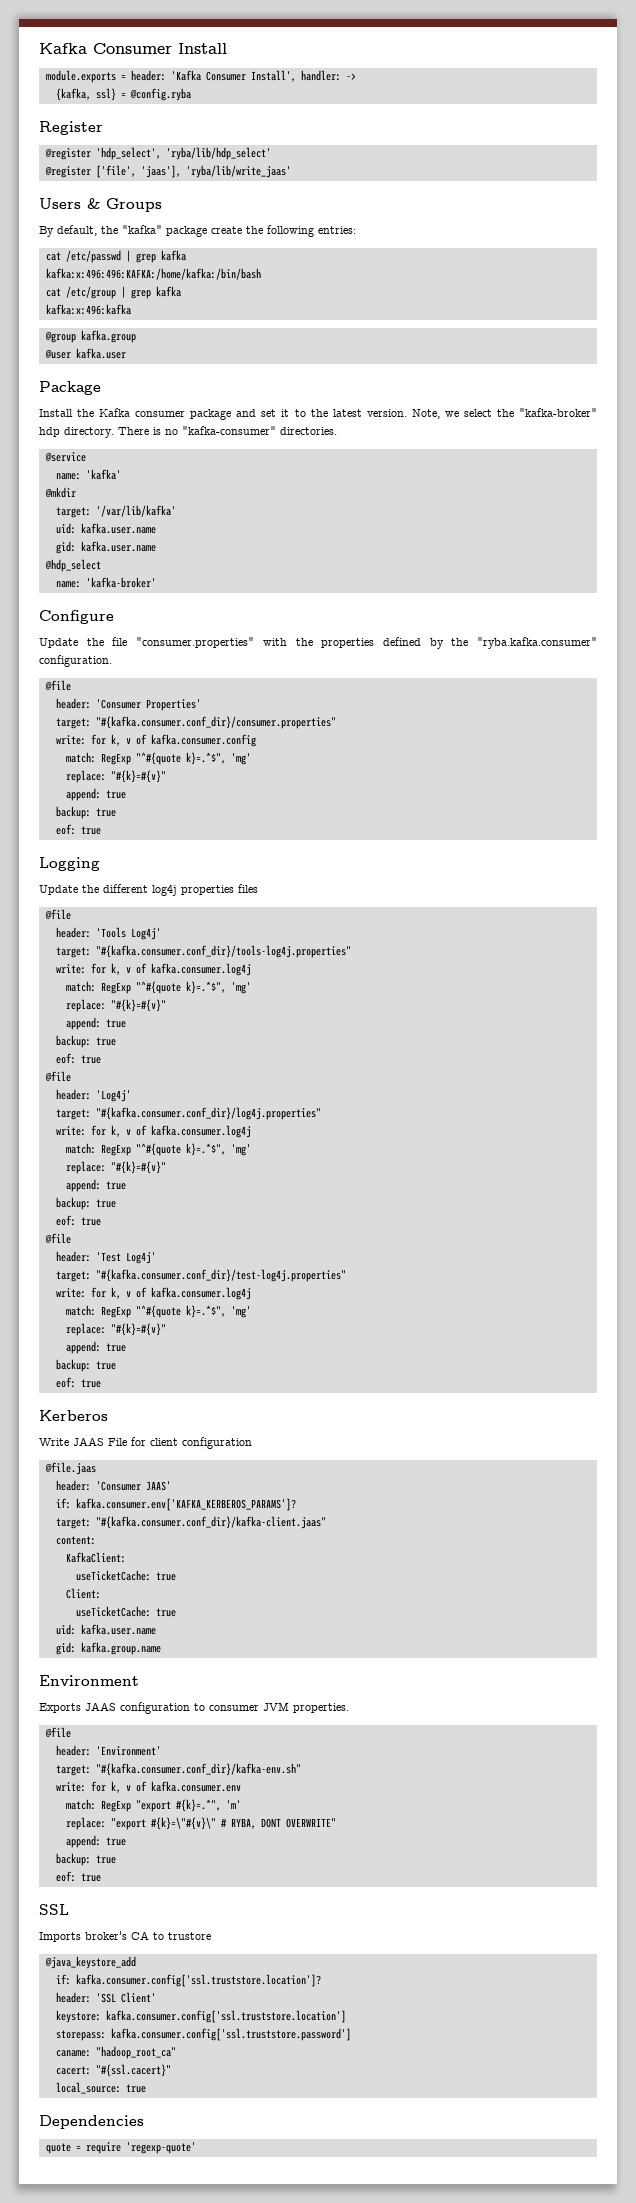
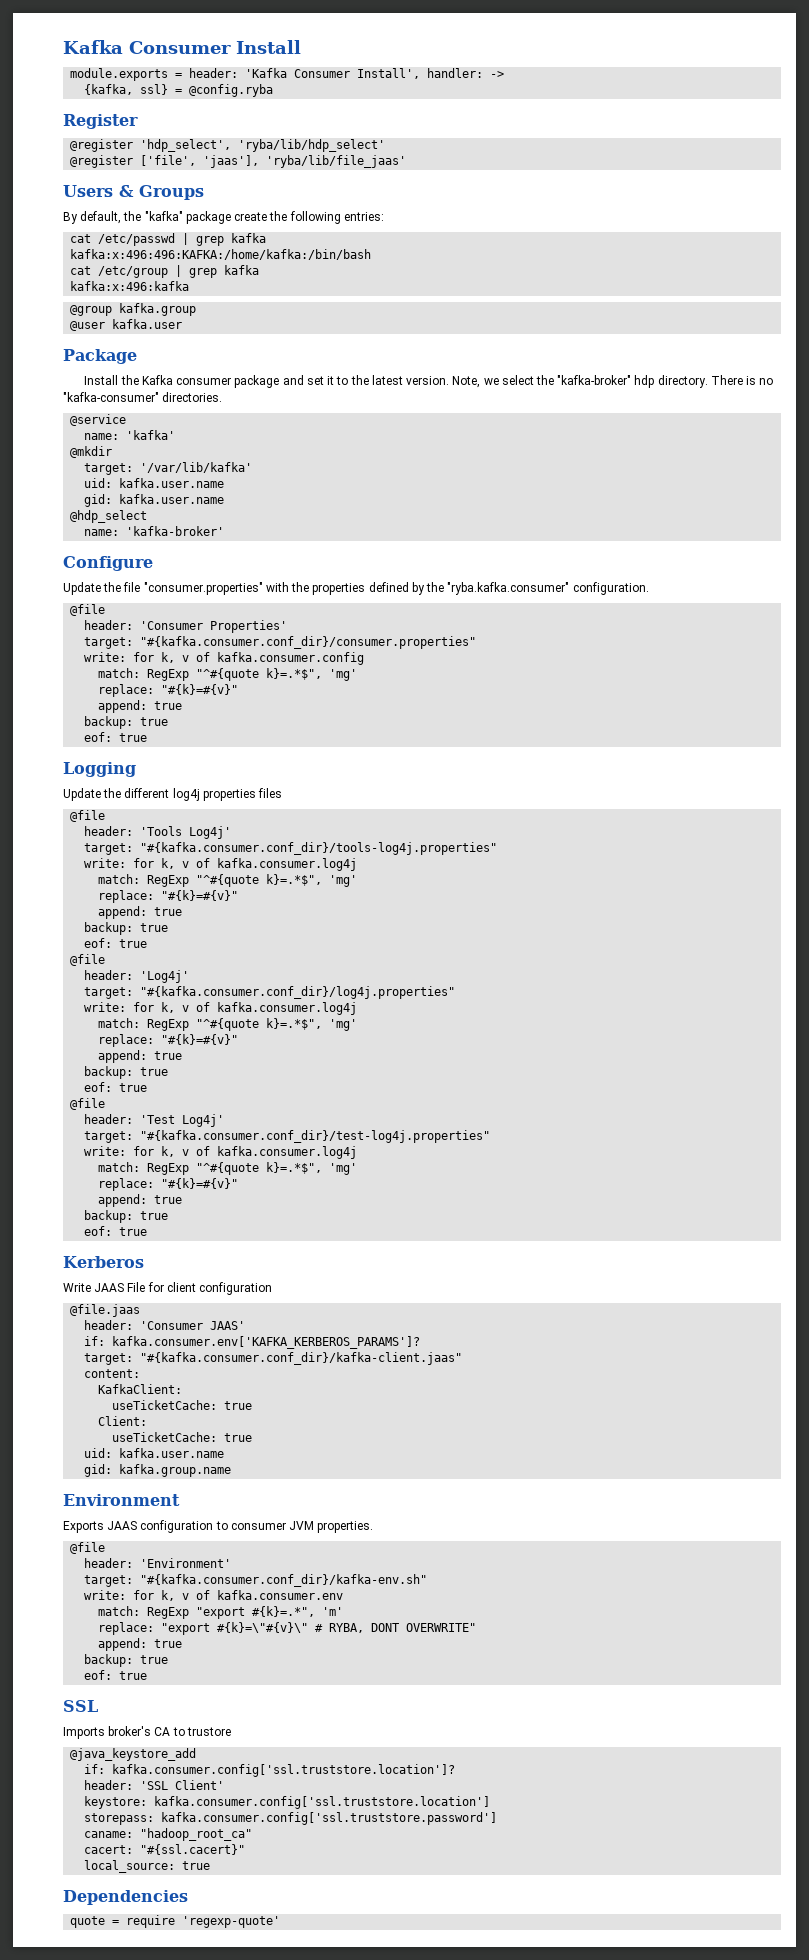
- @register ['file', 'jaas'], 'ryba/lib/write_jaas'
+ @register ['file', 'jaas'], 'ryba/lib/file_jaas'

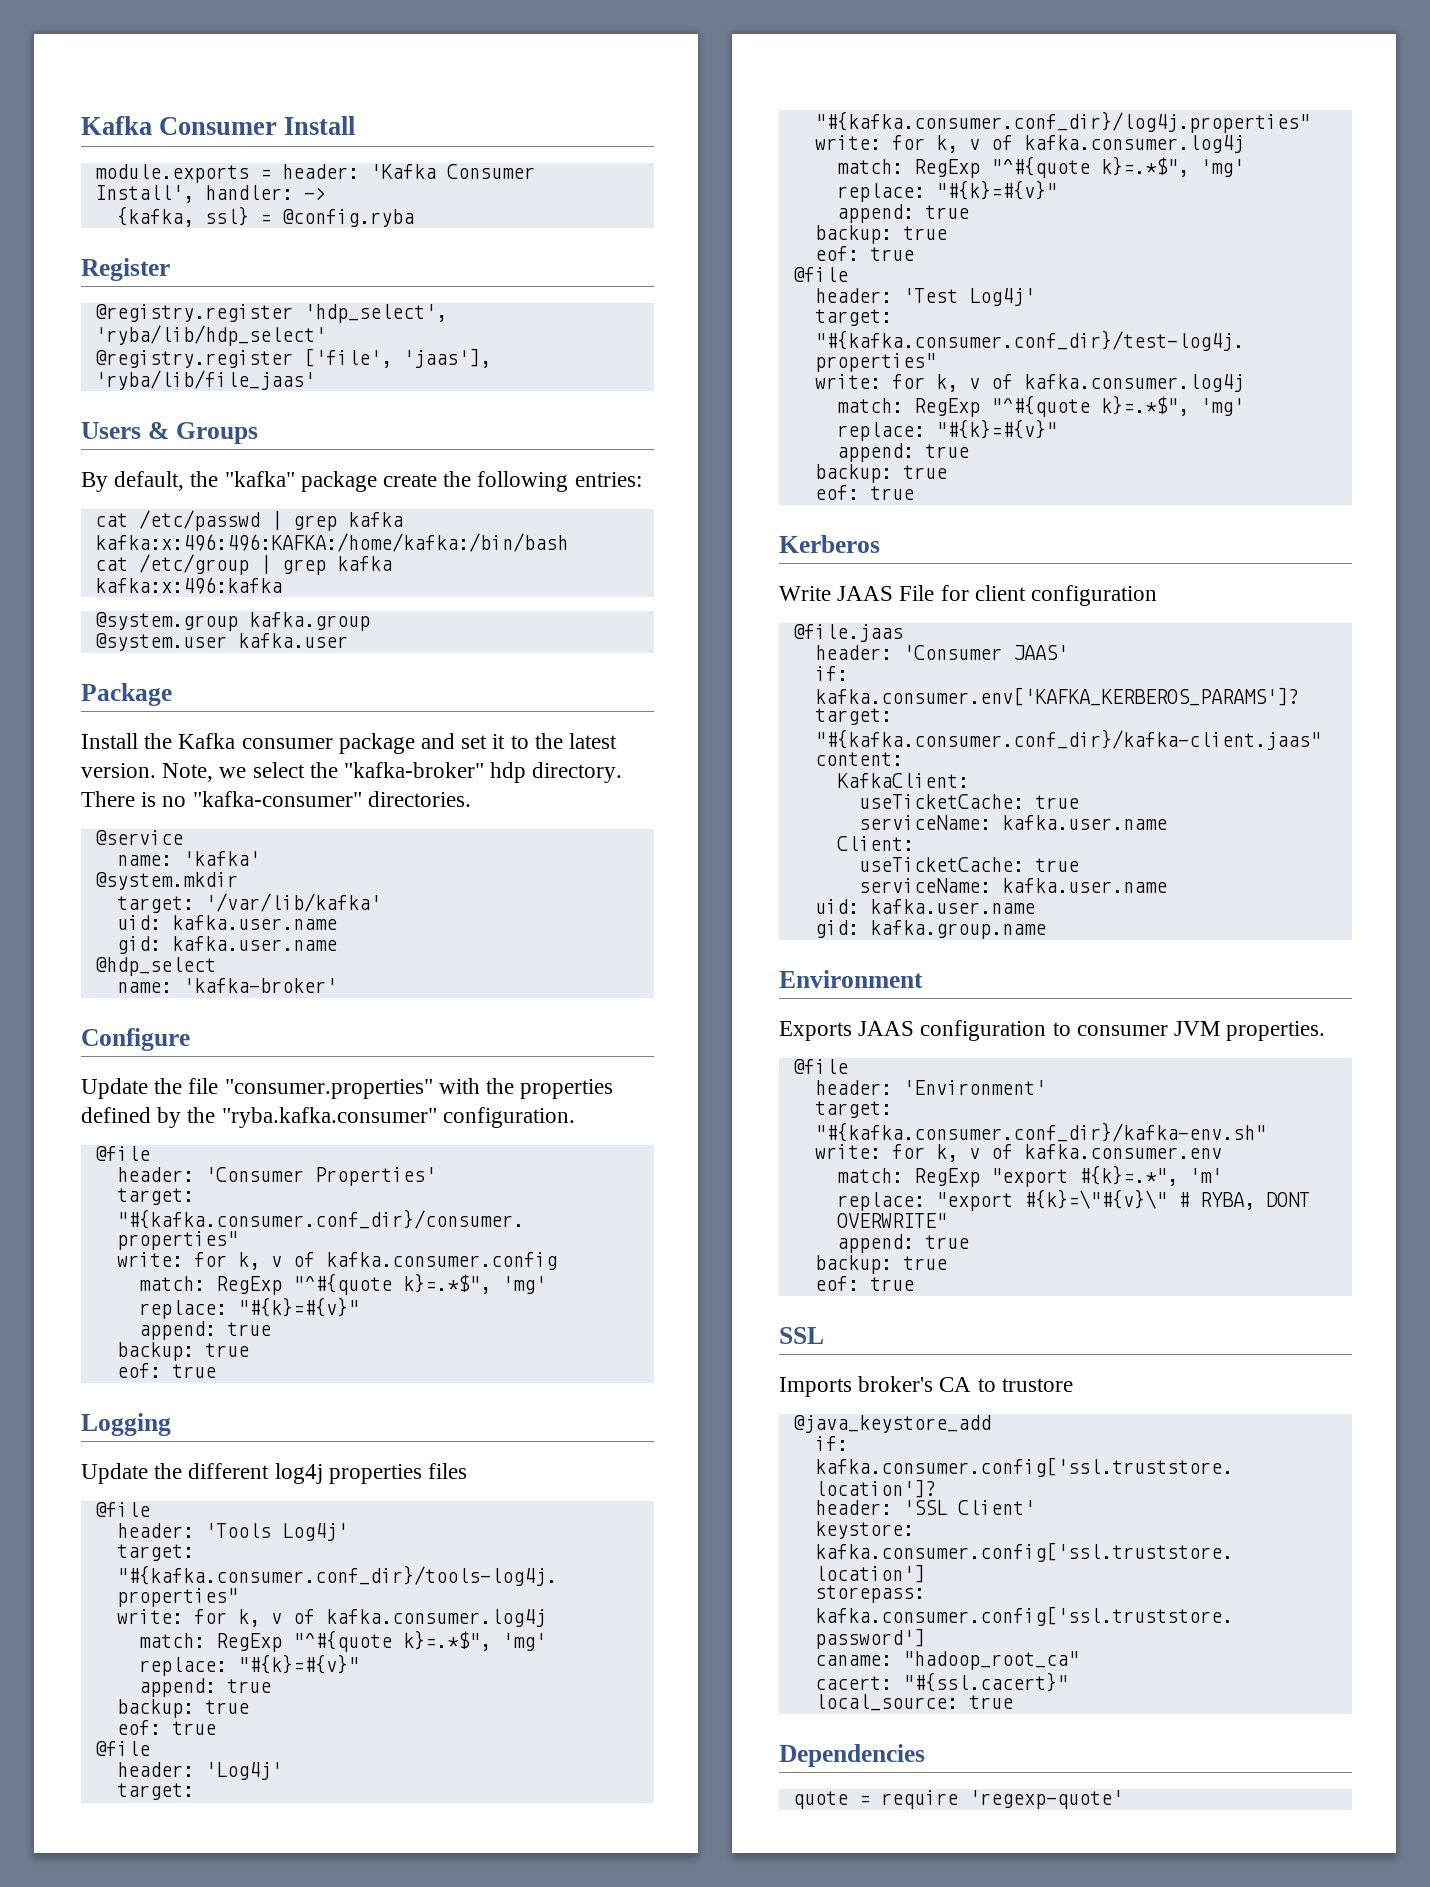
- @register 'hdp_select', 'ryba/lib/hdp_select'
+ @registry.register 'hdp_select', 'ryba/lib/hdp_select'
- @register ['file', 'jaas'], 'ryba/lib/file_jaas'
+ @registry.register ['file', 'jaas'], 'ryba/lib/file_jaas'
- @group kafka.group
+ @system.group kafka.group
- @user kafka.user
+ @system.user kafka.user
- @mkdir
+ @system.mkdir
  KafkaClient:
  useTicketCache: true
+ serviceName: kafka.user.name
  Client:
  useTicketCache: true
+ serviceName: kafka.user.name

